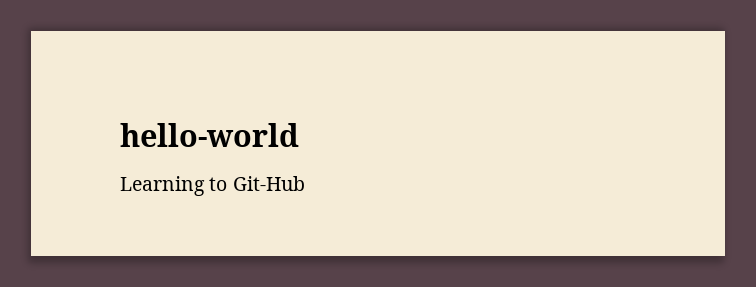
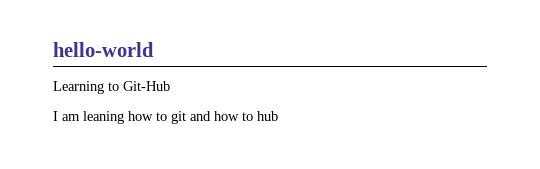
+ I am leaning how to git and how to hub

